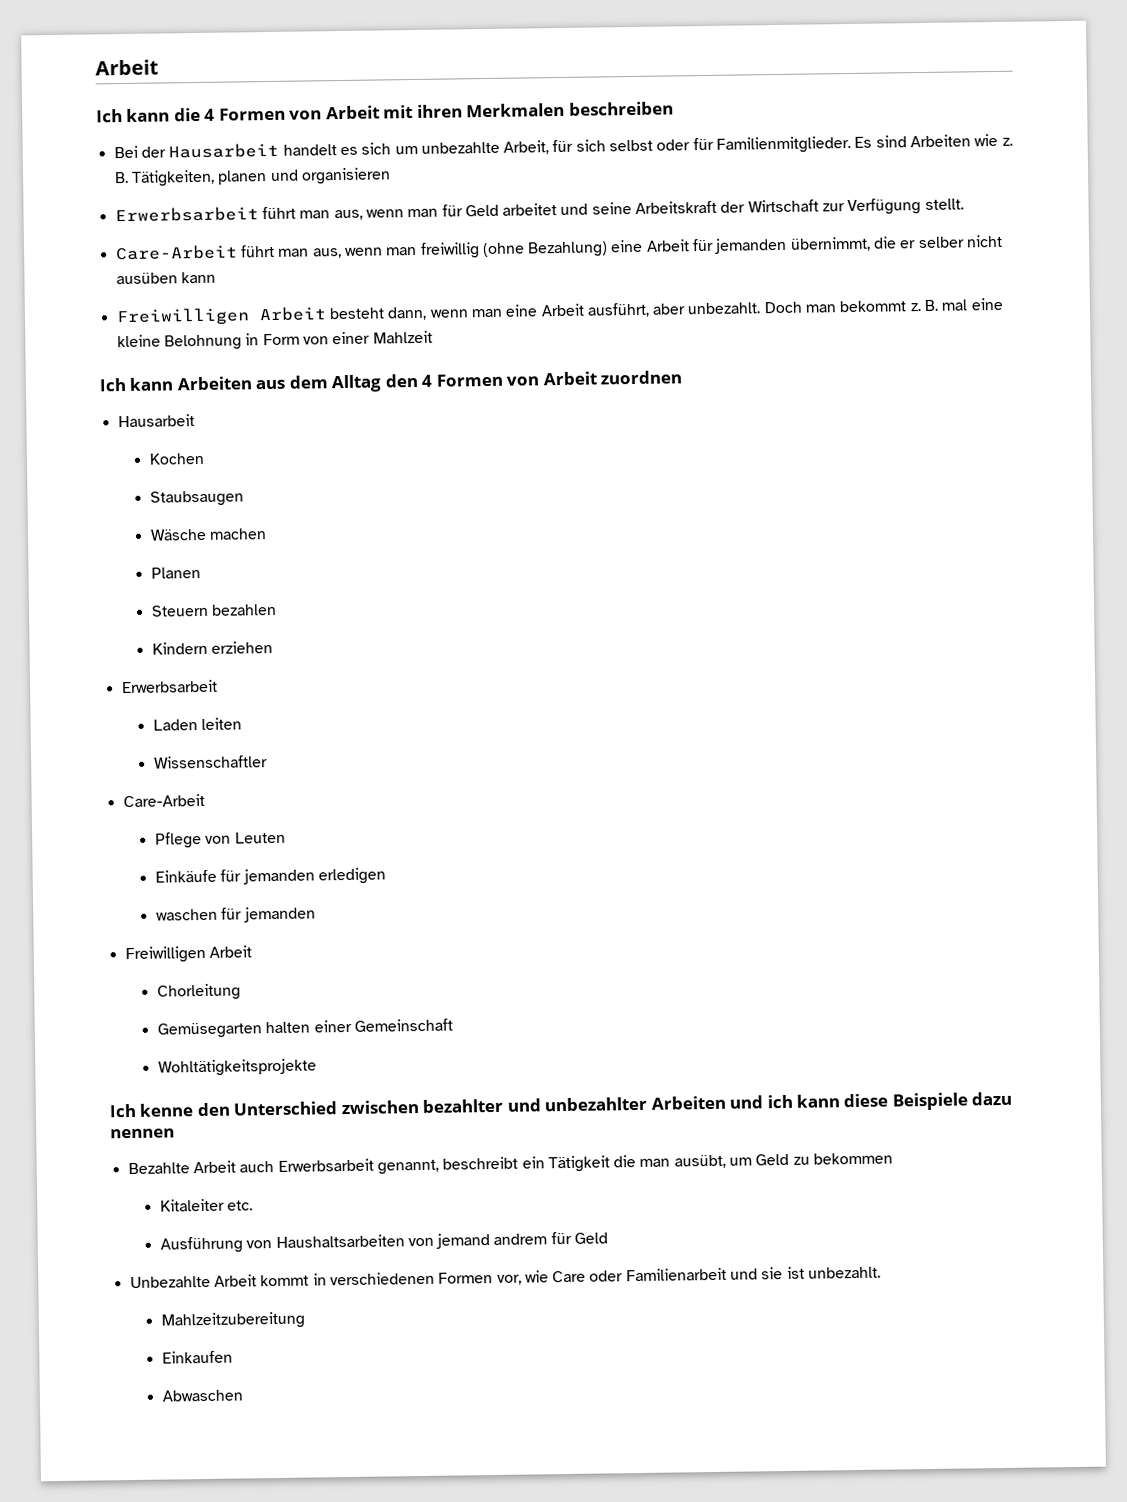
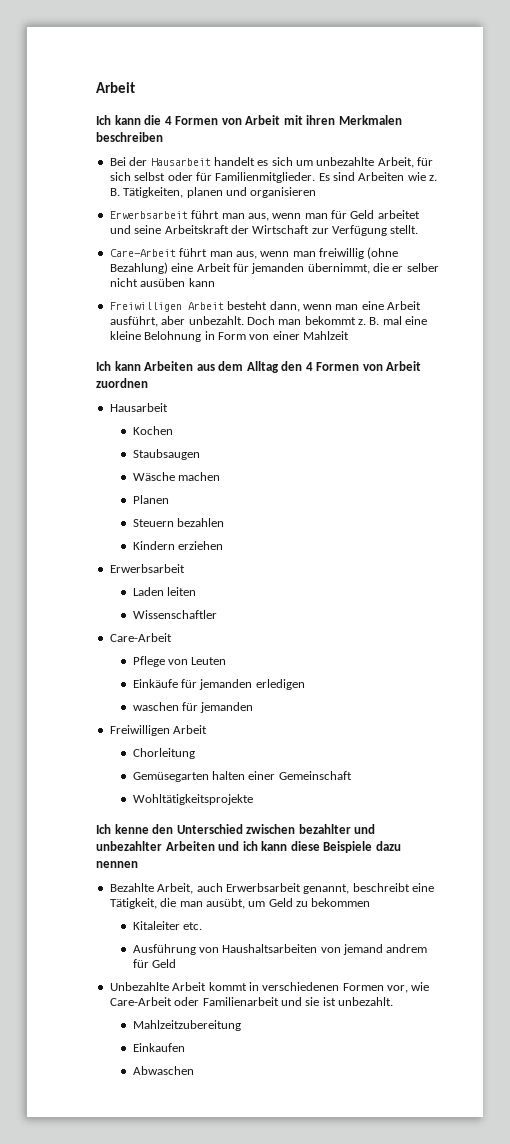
- Bezahlte Arbeit auch Erwerbsarbeit genannt, beschreibt ein Tätigkeit die man ausübt, um Geld zu bekommen
+ Bezahlte Arbeit, auch Erwerbsarbeit genannt, beschreibt eine Tätigkeit, die man ausübt, um Geld zu bekommen
- Unbezahlte Arbeit kommt in verschiedenen Formen vor, wie Care oder Familienarbeit und sie ist unbezahlt.
+ Unbezahlte Arbeit kommt in verschiedenen Formen vor, wie Care-Arbeit oder Familienarbeit und sie ist unbezahlt.

